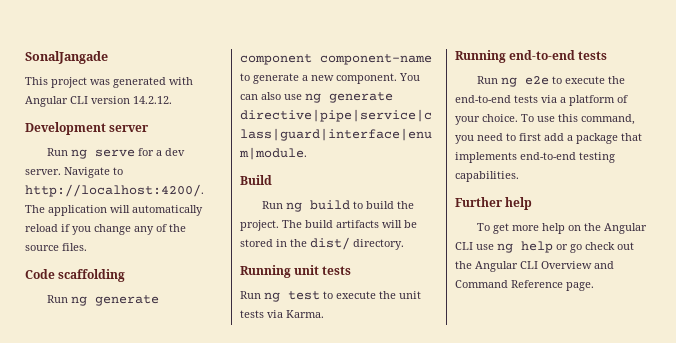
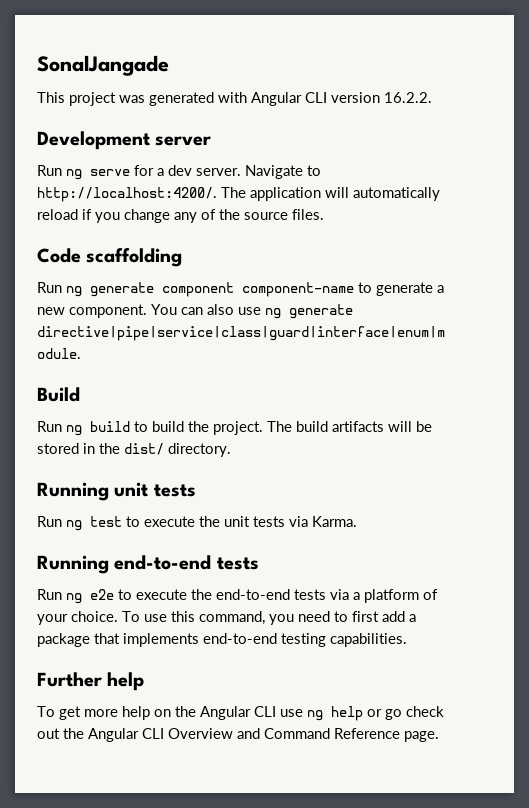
- This project was generated with Angular CLI version 14.2.12.
+ This project was generated with Angular CLI version 16.2.2.

